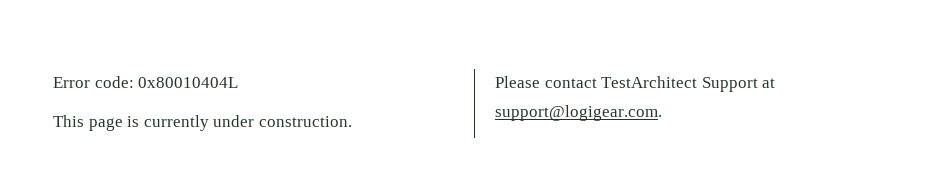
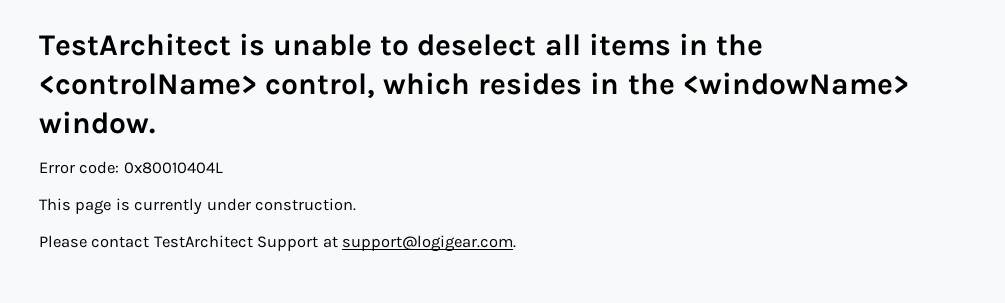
+ TestArchitect is unable to deselect all items in the <controlName> control, which resides in the <windowName> window.

